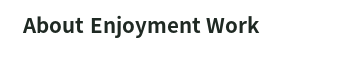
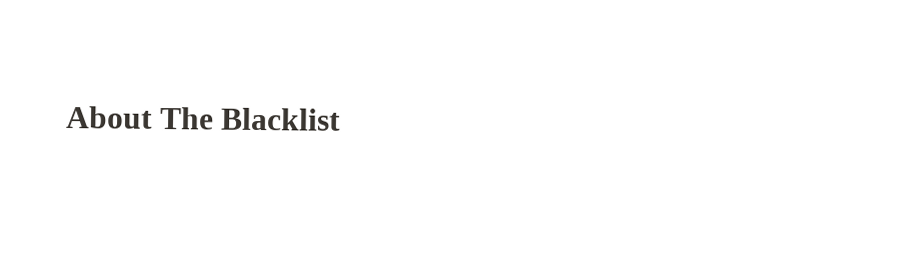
- About Enjoyment Work
+ About The Blacklist

